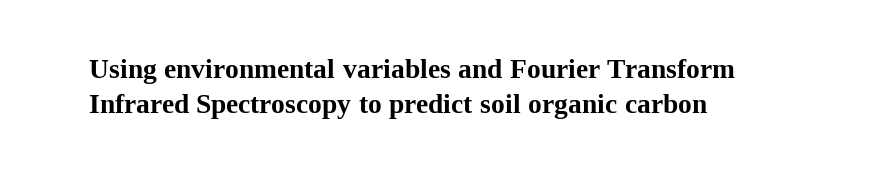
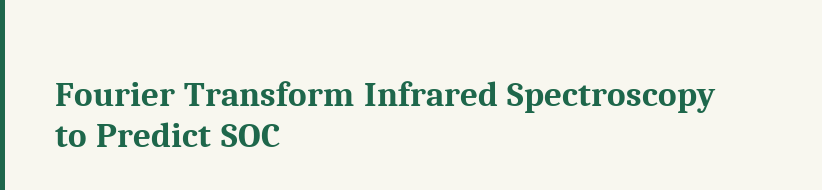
- Using environmental variables and Fourier Transform Infrared Spectroscopy to predict soil organic carbon
+ Fourier Transform Infrared Spectroscopy to Predict SOC

